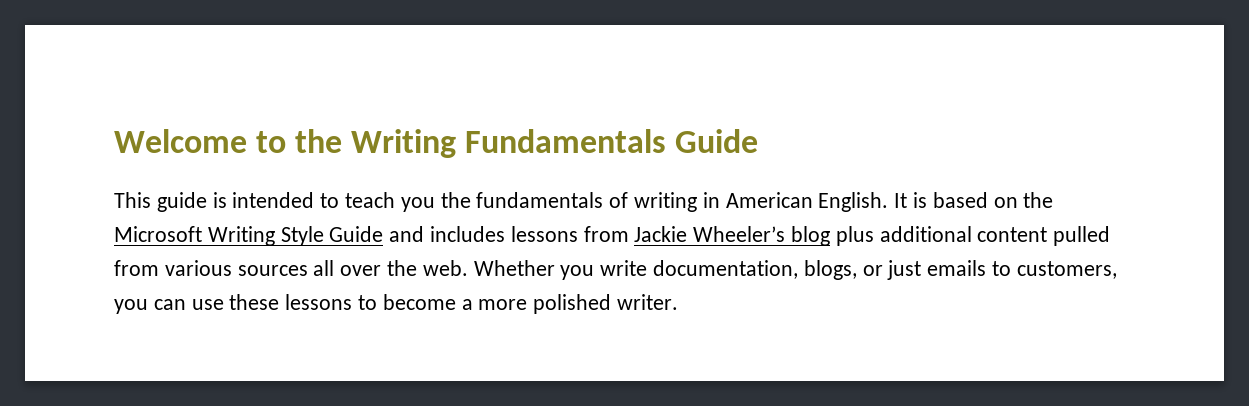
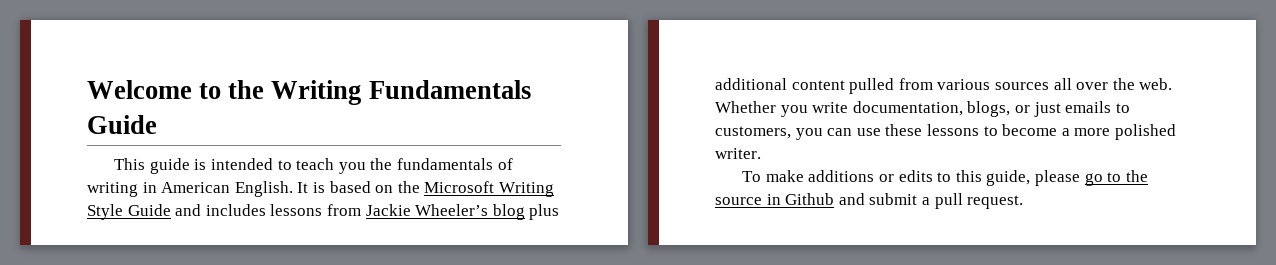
+ To make additions or edits to this guide, please go to the source in Github and submit a pull request.

